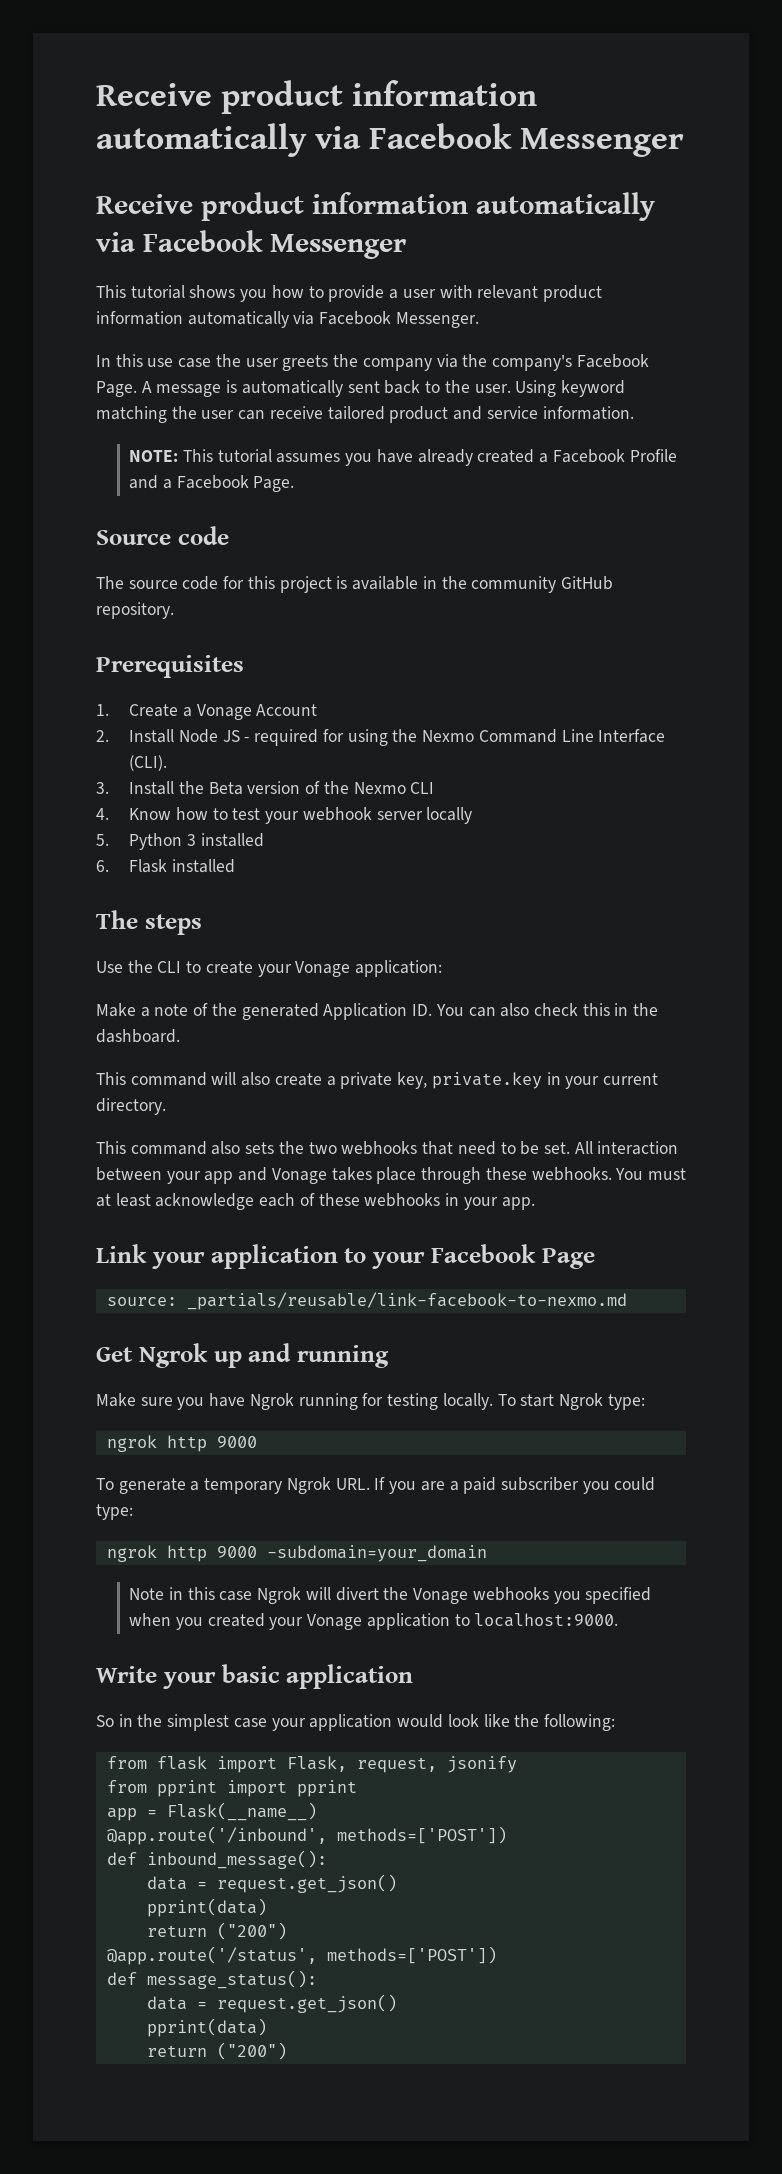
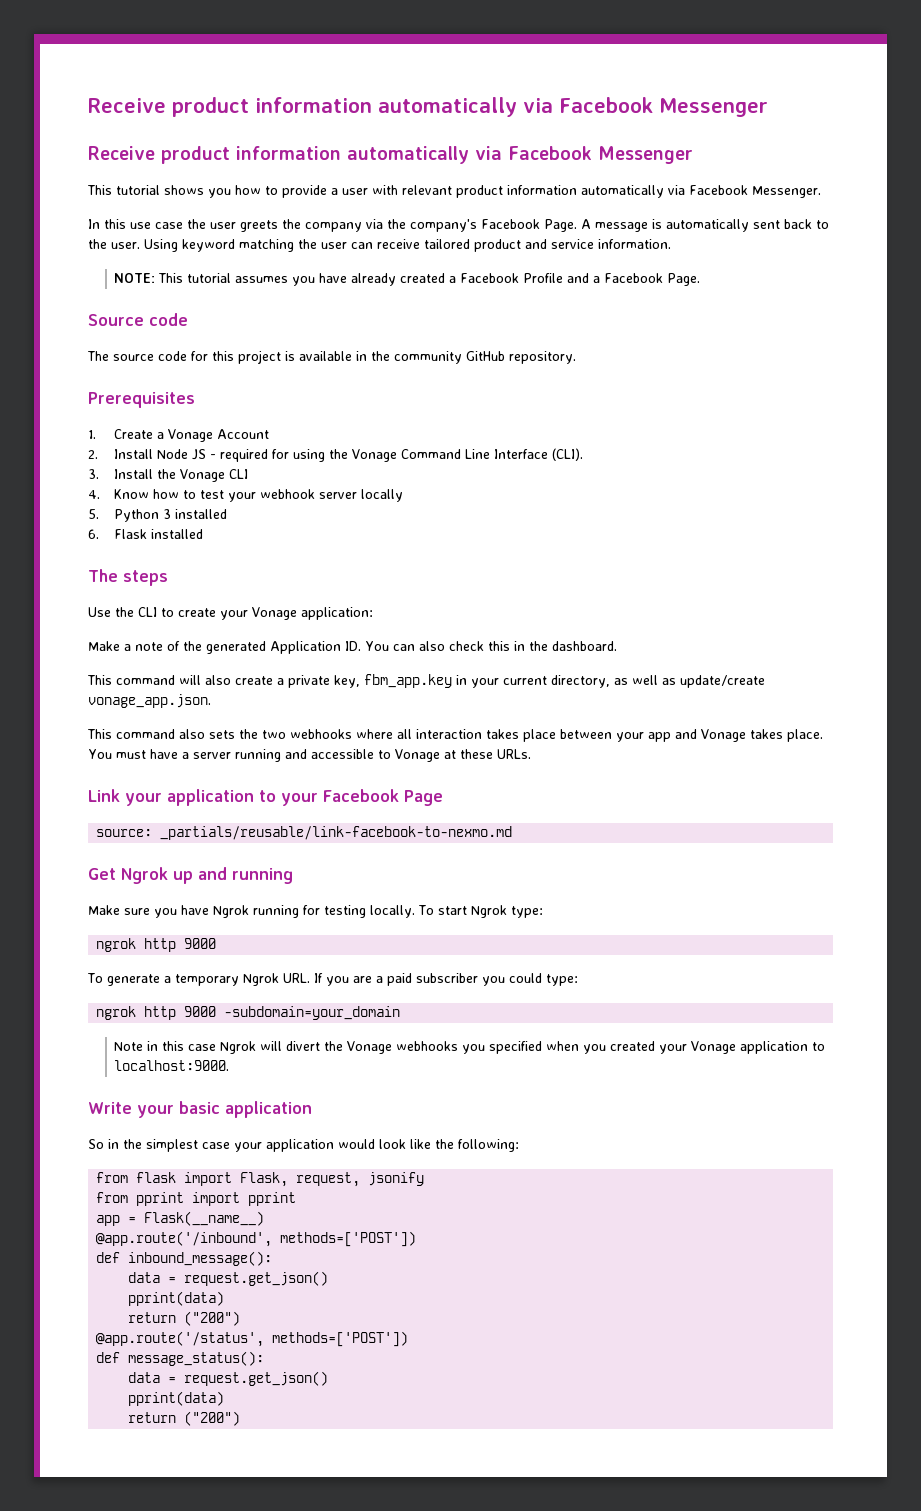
- 2. Install Node JS - required for using the Nexmo Command Line Interface (CLI).
+ 2. Install Node JS - required for using the Vonage Command Line Interface (CLI).
- 3. Install the Beta version of the Nexmo CLI
+ 3. Install the Vonage CLI
- This command will also create a private key, private.key in your current directory.
+ This command will also create a private key, fbm_app.key in your current directory, as well as update/create vonage_app.json.
- This command also sets the two webhooks that need to be set. All interaction between your app and Vonage takes place through these webhooks. You must at least acknowledge each of these webhooks in your app.
+ This command also sets the two webhooks where all interaction takes place between your app and Vonage takes place. You must have a server running and accessible to Vonage at these URLs.

